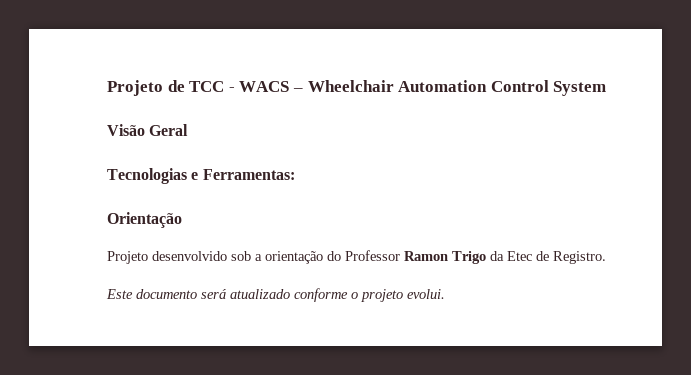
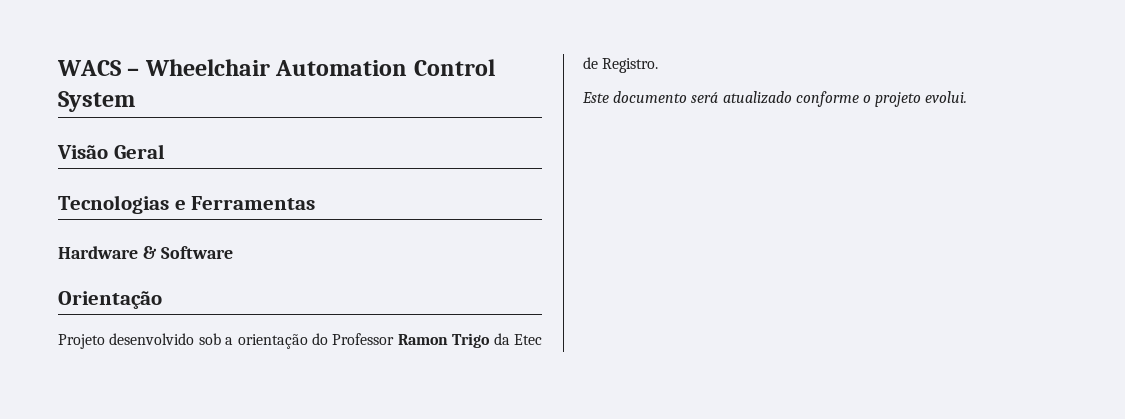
- Projeto de TCC - WACS – Wheelchair Automation Control System
+ WACS – Wheelchair Automation Control System
- Tecnologias e Ferramentas:
+ Tecnologias e Ferramentas
+ Hardware & Software

